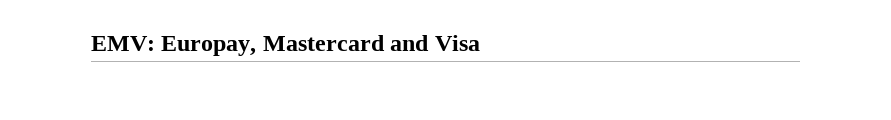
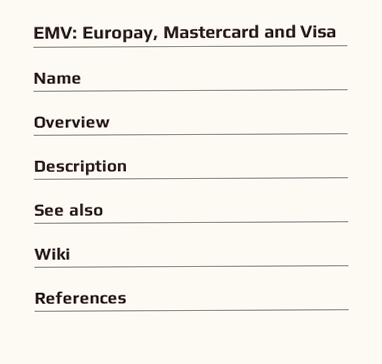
+ Name
+ Overview
+ Description
+ See also
+ Wiki
+ References

